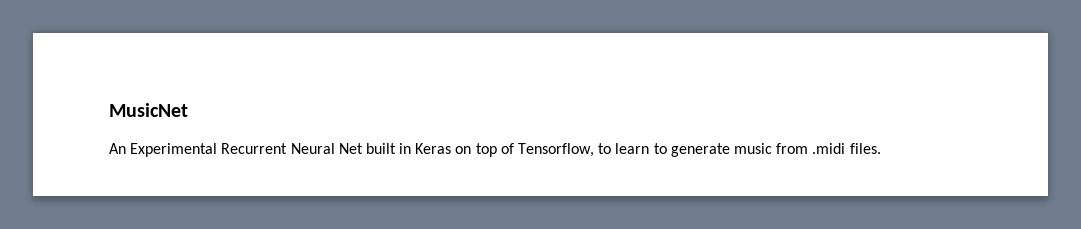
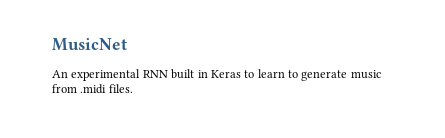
- An Experimental Recurrent Neural Net built in Keras on top of Tensorflow, to learn to generate music from .midi files.
+ An experimental RNN built in Keras to learn to generate music from .midi files.

